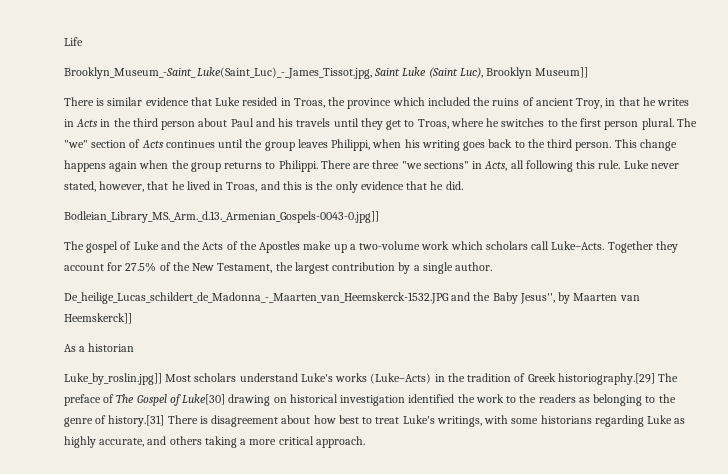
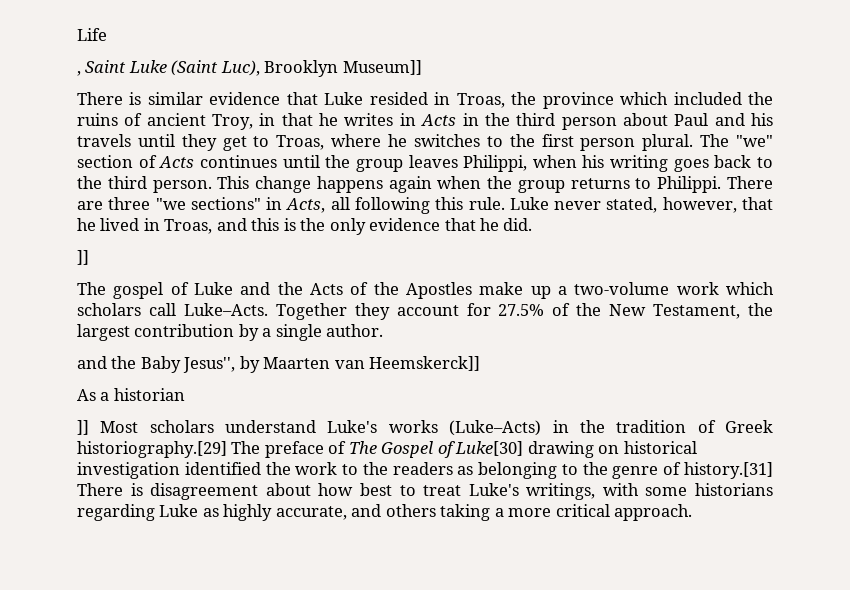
- Brooklyn_Museum_-Saint_Luke(Saint_Luc)_-_James_Tissot.jpg, Saint Luke (Saint Luc), Brooklyn Museum]]
+ , Saint Luke (Saint Luc), Brooklyn Museum]]
  Luke never stated, however, that he lived in Troas, and this is the only evidence that he did.
- Bodleian_Library_MS._Arm._d.13._Armenian_Gospels-0043-0.jpg]]
+ ]]
- De_heilige_Lucas_schildert_de_Madonna_-_Maarten_van_Heemskerck-1532.JPG and the Baby Jesus'', by Maarten van Heemskerck]]
+ and the Baby Jesus'', by Maarten van Heemskerck]]
- Luke_by_roslin.jpg]] Most scholars understand Luke's works (Luke–Acts) in the tradition of Greek historiography.[29] The preface of The Gospel of Luke[30] drawing on historical investigation identified the work to the readers as belonging to the genre of history.[31] There is disagreement about how best to treat Luke's writings, with some historians regarding Luke as highly accurate, and others taking a more critical approach.
+ ]] Most scholars understand Luke's works (Luke–Acts) in the tradition of Greek historiography.[29] The preface of The Gospel of Luke[30] drawing on historical investigation identified the work to the readers as belonging to the genre of history.[31] There is disagreement about how best to treat Luke's writings, with some historians regarding Luke as highly accurate, and others taking a more critical approach.

